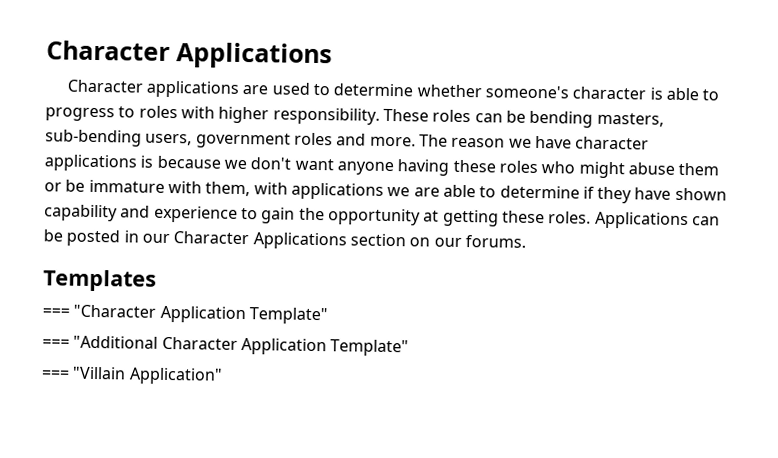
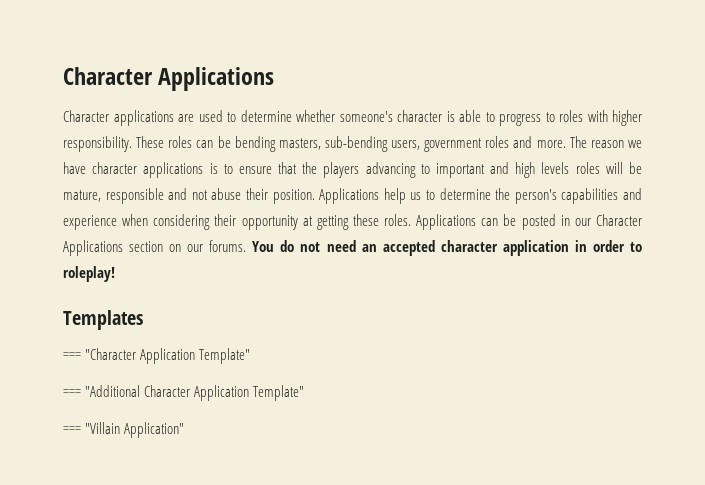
- The reason we have character applications is because we don't want anyone having these roles who might abuse them or be immature with them, with applications we are able to determine if they have shown capability and experience to gain the opportunity at getting these roles.
+ The reason we have character applications is to ensure that the players advancing to important and high levels roles will be mature, responsible and not abuse their position. Applications help us to determine the person's capabilities and experience when considering their opportunity at getting these roles.
+ You do not need an accepted character application in order to roleplay!

